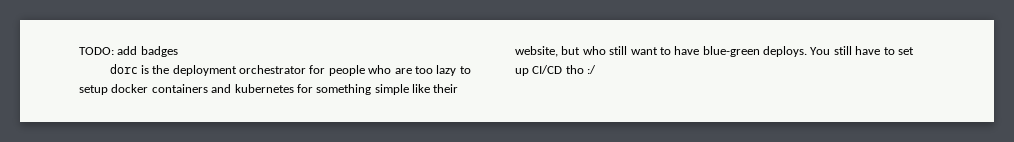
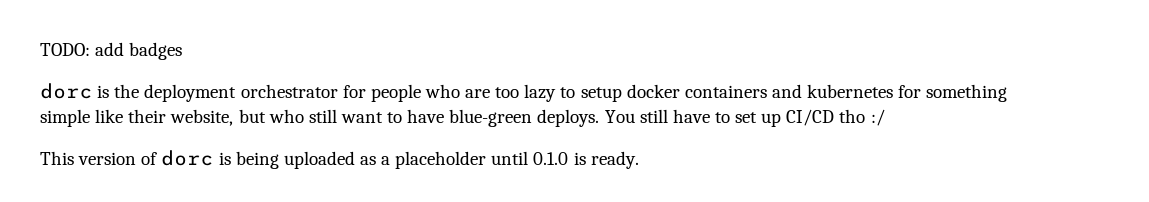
+ This version of dorc is being uploaded as a placeholder until 0.1.0 is ready.

